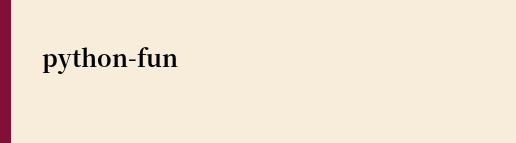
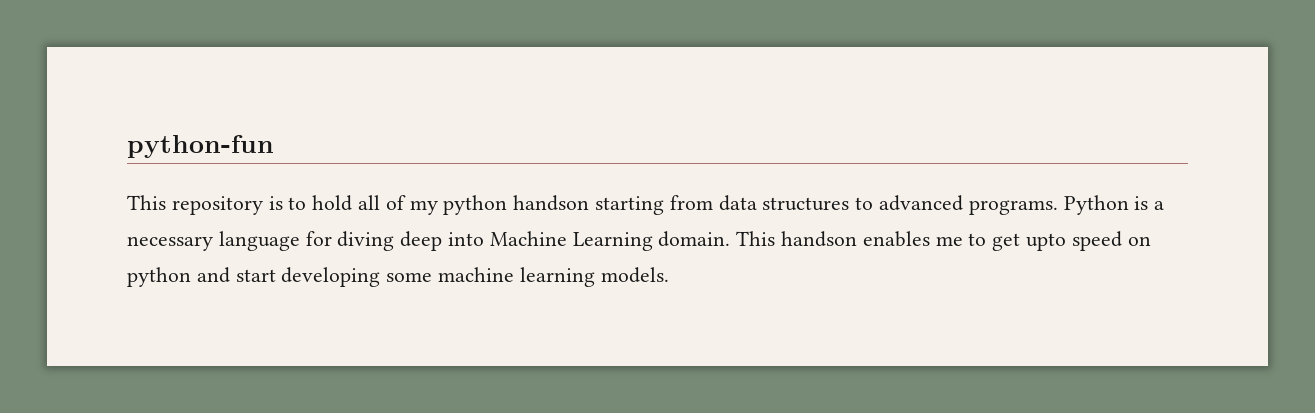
+ This repository is to hold all of my python handson starting from data structures to advanced programs. Python is a necessary language for diving deep into Machine Learning domain. This handson enables me to get upto speed on python and start developing some machine learning models.

